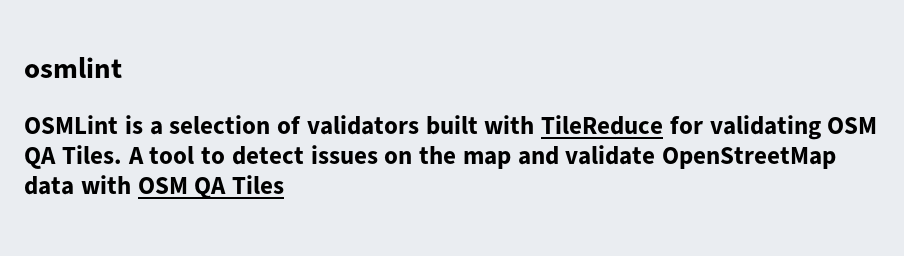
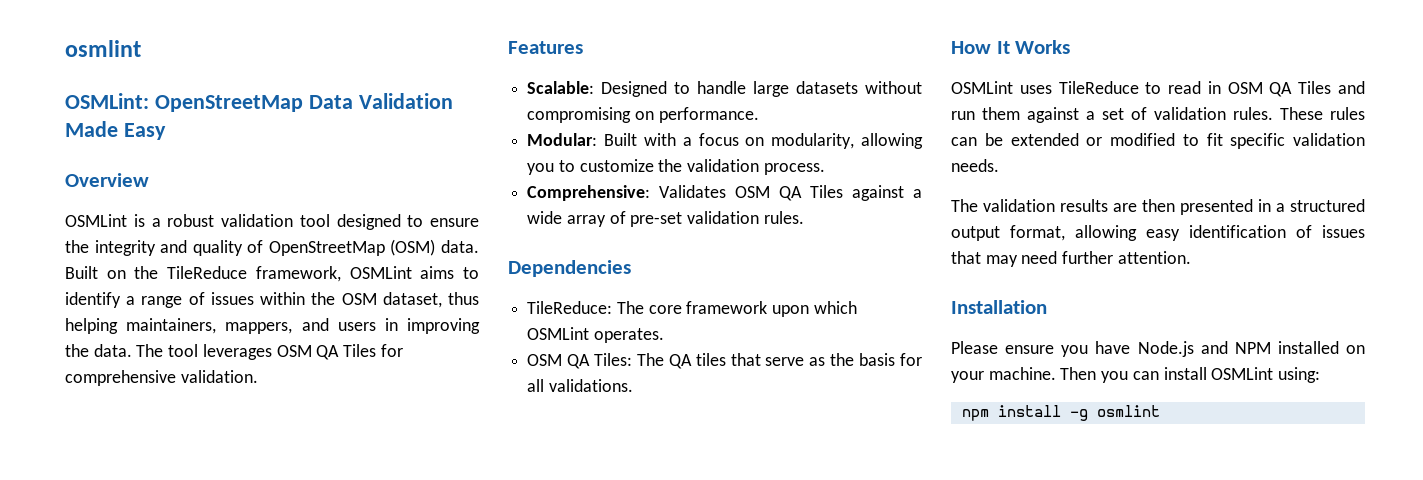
- OSMLint is a selection of validators built with TileReduce for validating OSM QA Tiles. A tool to detect issues on the map and validate OpenStreetMap data with OSM QA Tiles
+ OSMLint: OpenStreetMap Data Validation Made Easy
+ Overview
+ OSMLint is a robust validation tool designed to ensure the integrity and quality of OpenStreetMap (OSM) data. Built on the TileReduce framework, OSMLint aims to identify a range of issues within the OSM dataset, thus helping maintainers, mappers, and users in improving the data. The tool leverages OSM QA Tiles for comprehensive validation.
+ Features
+ Scalable: Designed to handle large datasets without compromising on performance.
+ Modular: Built with a focus on modularity, allowing you to customize the validation process.
+ Comprehensive: Validates OSM QA Tiles against a wide array of pre-set validation rules.
+ Dependencies
+ TileReduce: The core framework upon which OSMLint operates.
+ OSM QA Tiles: The QA tiles that serve as the basis for all validations.
+ How It Works
+ OSMLint uses TileReduce to read in OSM QA Tiles and run them against a set of validation rules. These rules can be extended or modified to fit specific validation needs.
+ The validation results are then presented in a structured output format, allowing easy identification of issues that may need further attention.
+ Installation
+ Please ensure you have Node.js and NPM installed on your machine. Then you can install OSMLint using:
+ npm install -g osmlint

